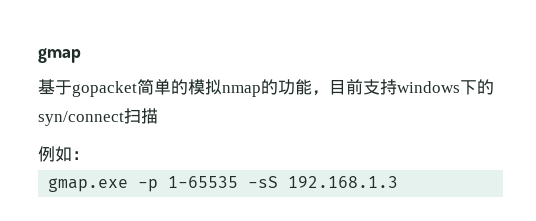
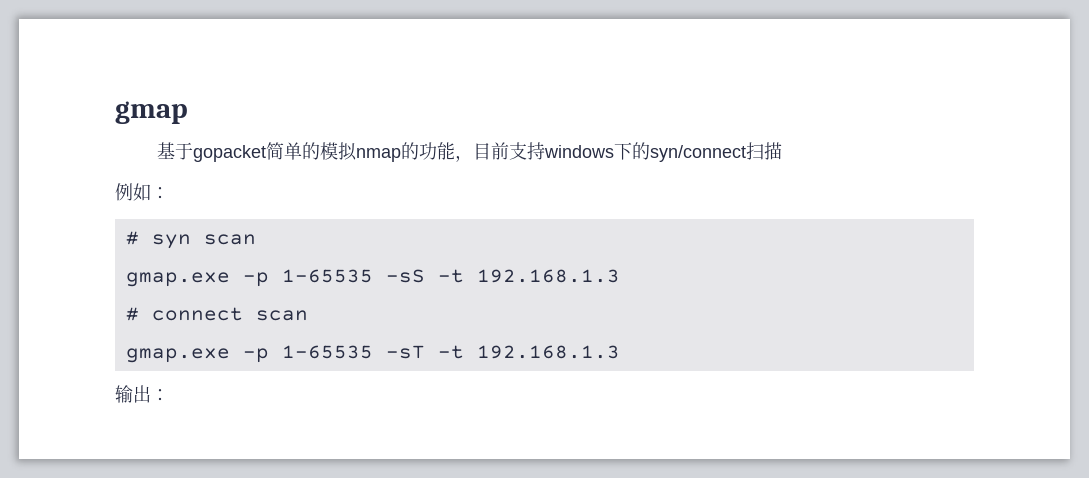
+ # syn scan
- gmap.exe -p 1-65535 -sS 192.168.1.3
+ gmap.exe -p 1-65535 -sS -t 192.168.1.3
+ # connect scan
+ gmap.exe -p 1-65535 -sT -t 192.168.1.3
+ 输出：

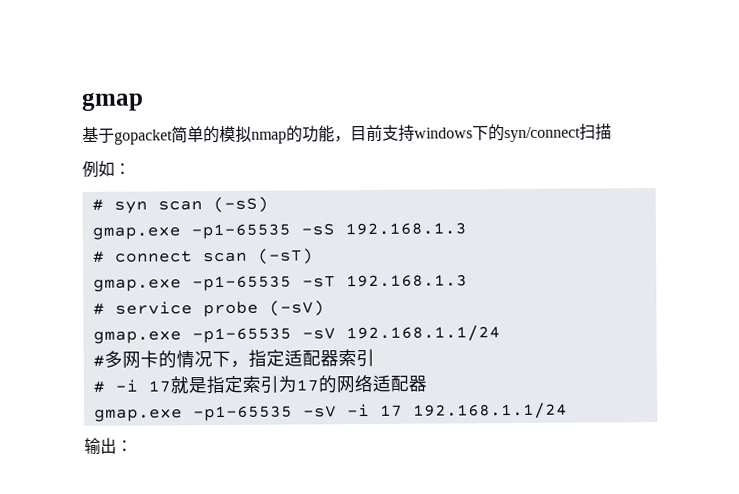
- # syn scan
- gmap.exe -p 1-65535 -sS -t 192.168.1.3
+ # syn scan (-sS)
+ gmap.exe -p1-65535 -sS 192.168.1.3
- # connect scan
- gmap.exe -p 1-65535 -sT -t 192.168.1.3
+ # connect scan (-sT)
+ gmap.exe -p1-65535 -sT 192.168.1.3
+ # service probe (-sV)
+ gmap.exe -p1-65535 -sV 192.168.1.1/24
+ #多网卡的情况下，指定适配器索引
+ # -i 17就是指定索引为17的网络适配器
+ gmap.exe -p1-65535 -sV -i 17 192.168.1.1/24

